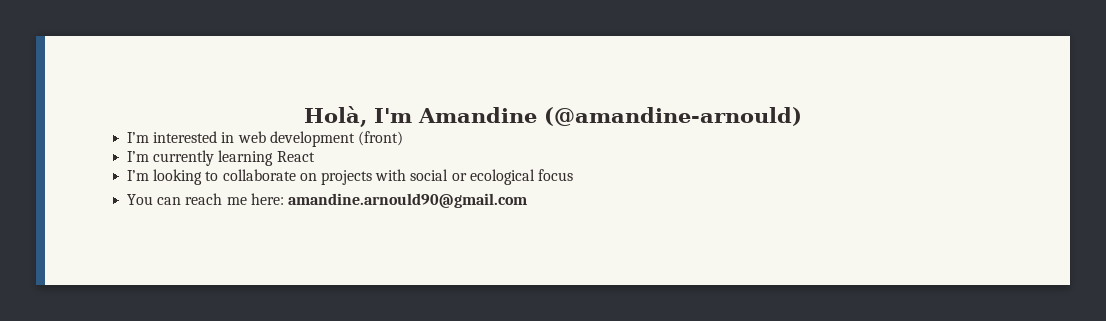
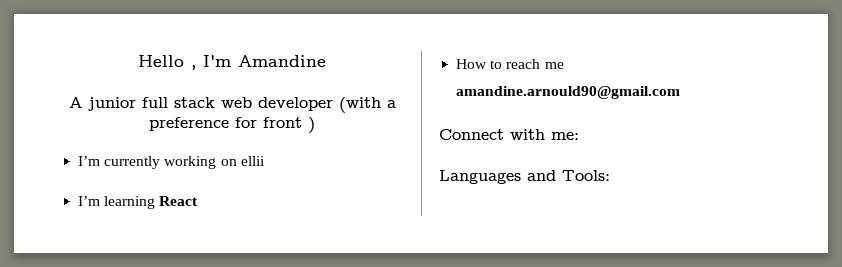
- Holà, I'm Amandine (@amandine-arnould)
- I’m interested in web development (front)
- I’m currently learning React
- I’m looking to collaborate on projects with social or ecological focus
- You can reach me here: amandine.arnould90@gmail.com
+ Hello , I'm Amandine
+ A junior full stack web developer (with a preference for front )
+ I’m currently working on ellii
+ I’m learning React
+ How to reach me amandine.arnould90@gmail.com
+ Connect with me:
+ Languages and Tools:

